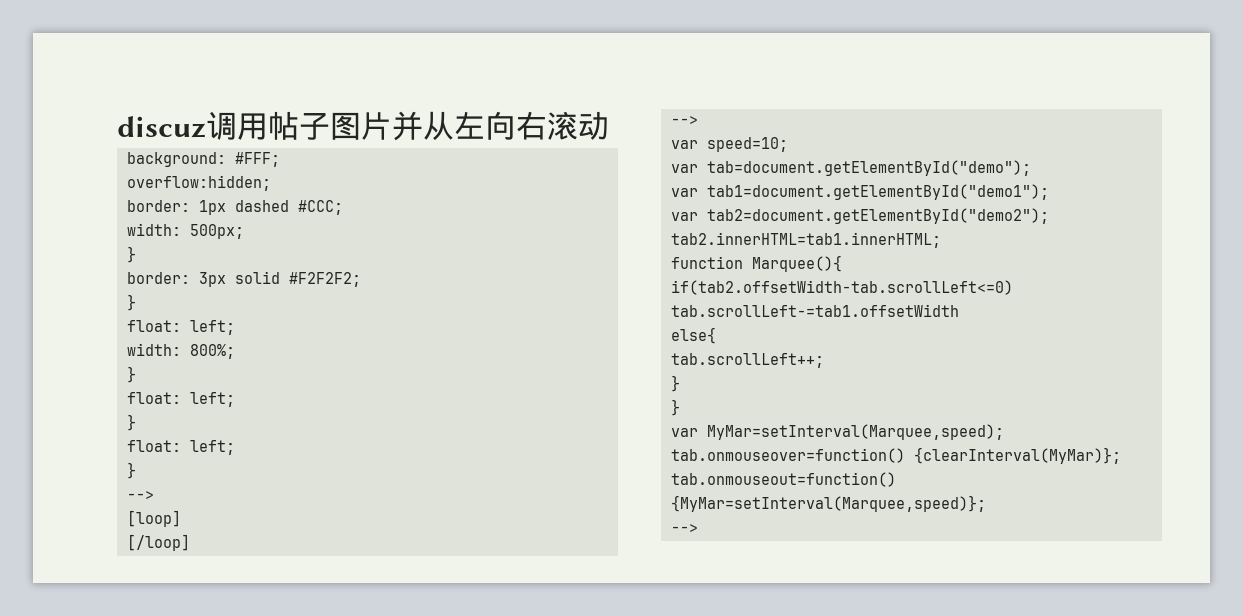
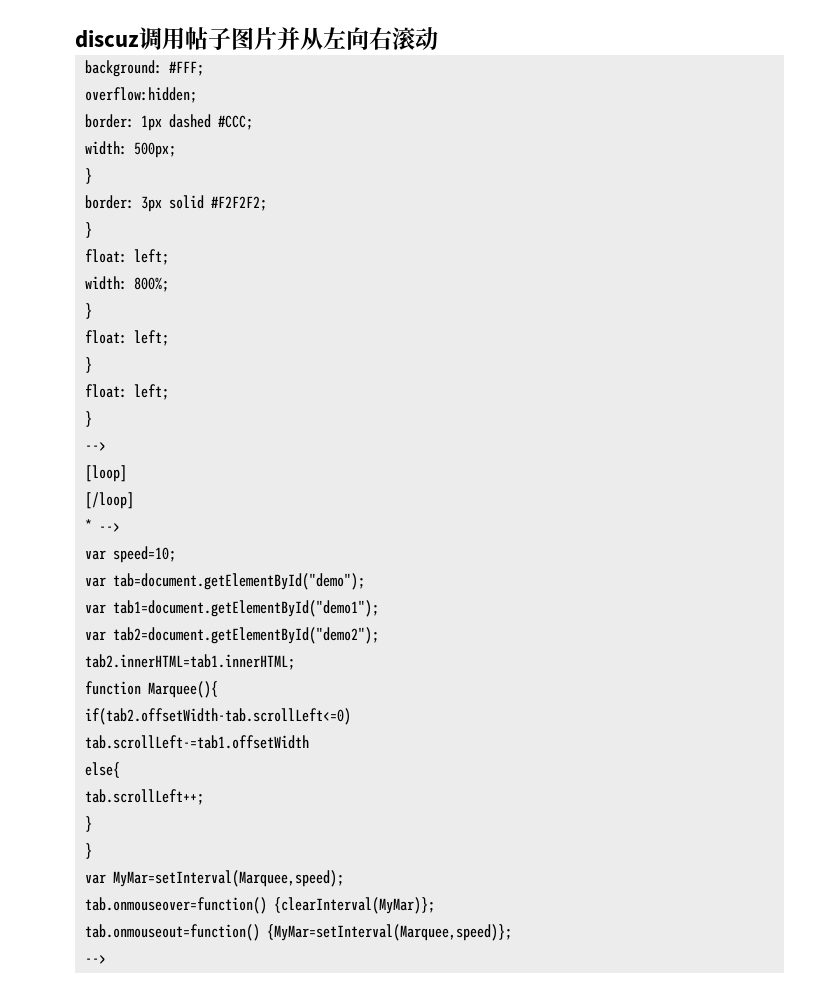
  [/loop]
- -->
+ * -->

